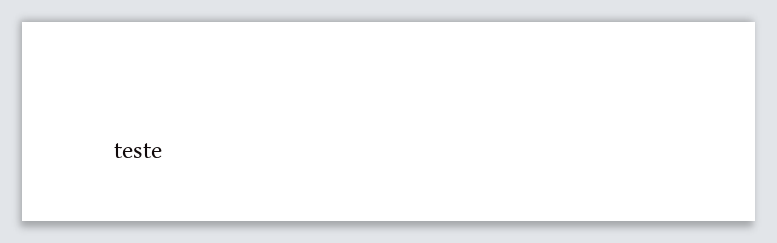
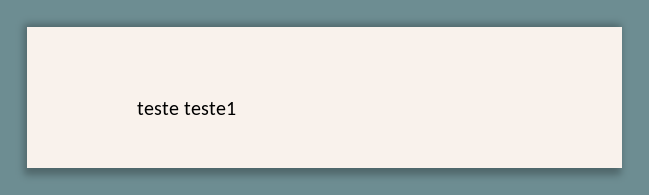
- teste
+ teste teste1

